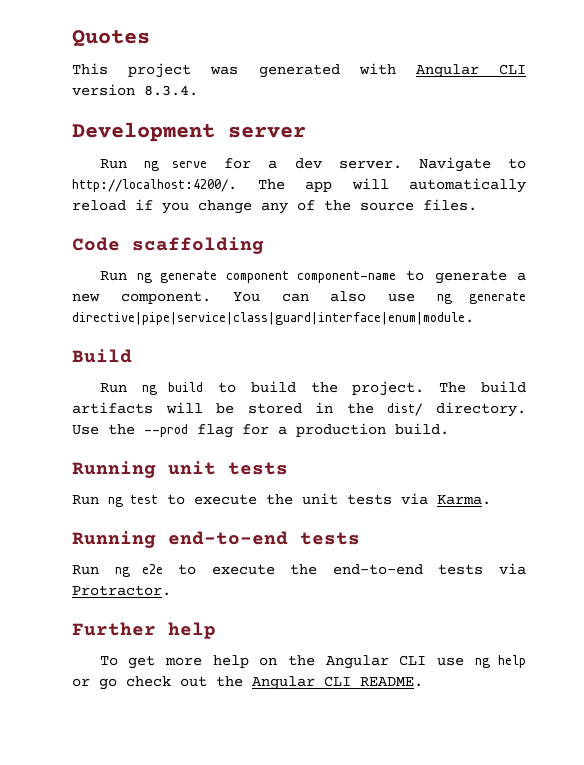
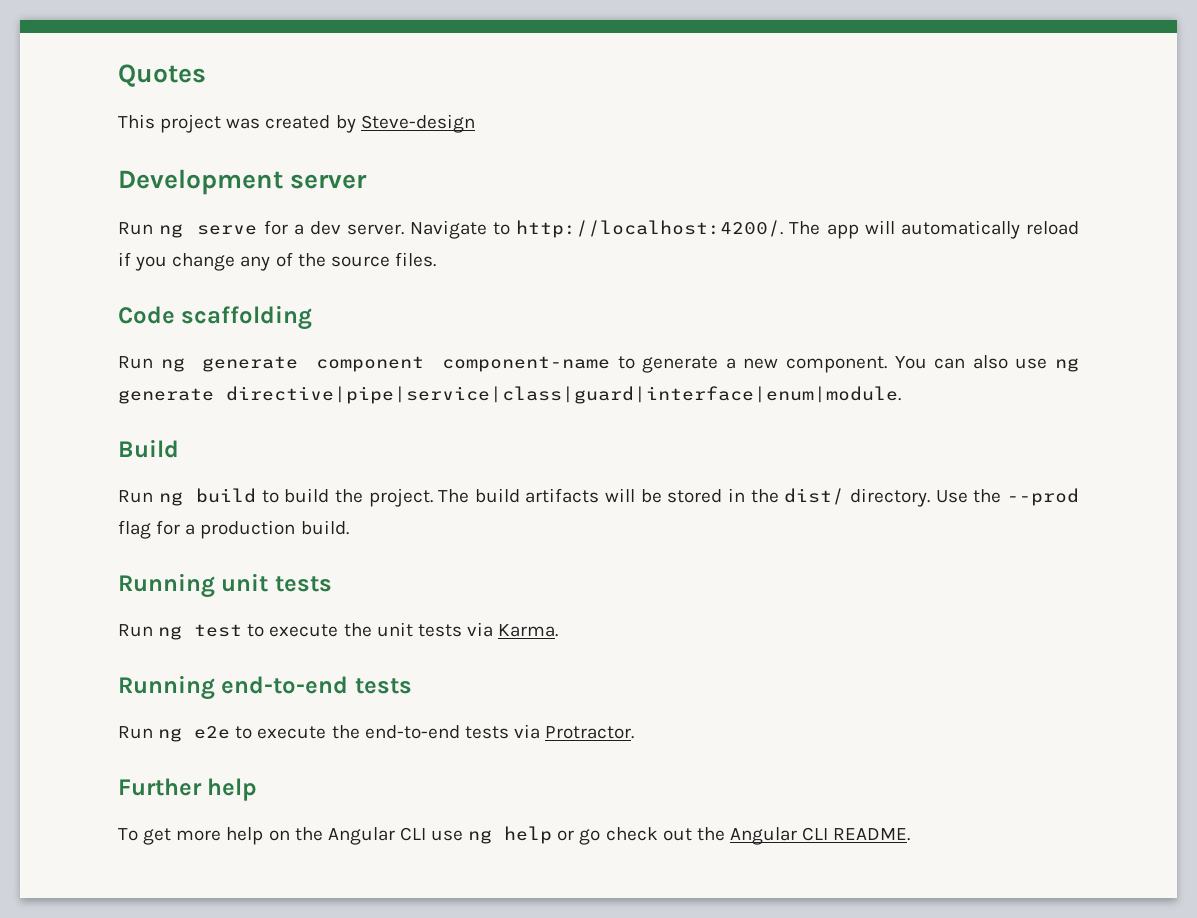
- This project was generated with Angular CLI version 8.3.4.
+ This project was created by Steve-design

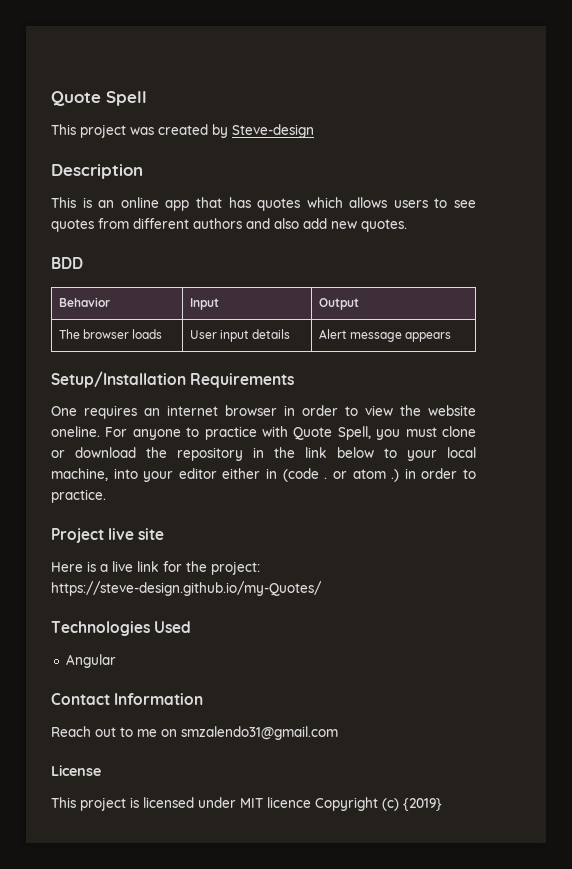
- Quotes
+ Quote Spell
- Development server
- Run ng serve for a dev server. Navigate to http://localhost:4200/. The app will automatically reload if you change any of the source files.
- Code scaffolding
- Run ng generate component component-name to generate a new component. You can also use ng generate directive|pipe|service|class|guard|interface|enum|module.
- Build
- Run ng build to build the project. The build artifacts will be stored in the dist/ directory. Use the --prod flag for a production build.
- Running unit tests
- Run ng test to execute the unit tests via Karma.
- Running end-to-end tests
- Run ng e2e to execute the end-to-end tests via Protractor.
- Further help
- To get more help on the Angular CLI use ng help or go check out the Angular CLI README.
+ Description
+ This is an online app that has quotes which allows users to see quotes from different authors and also add new quotes.
+ BDD
+ Behavior | Input | Output
+ The browser loads | User input details | Alert message appears
+ Setup/Installation Requirements
+ One requires an internet browser in order to view the website oneline. For anyone to practice with Quote Spell, you must clone or download the repository in the link below to your local machine, into your editor either in (code . or atom .) in order to practice.
+ Project live site
+ Here is a live link for the project: https://steve-design.github.io/my-Quotes/
+ Technologies Used
+ Angular
+ Contact Information
+ Reach out to me on smzalendo31@gmail.com
+ License
+ This project is licensed under MIT licence Copyright (c) {2019}

